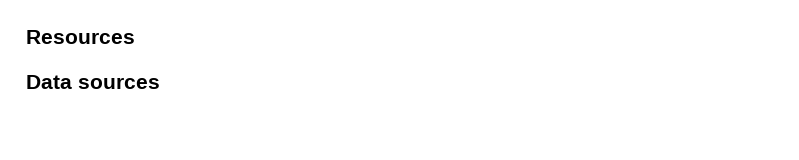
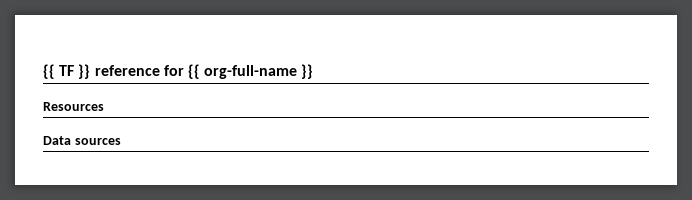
+ {{ TF }} reference for {{ org-full-name }}

